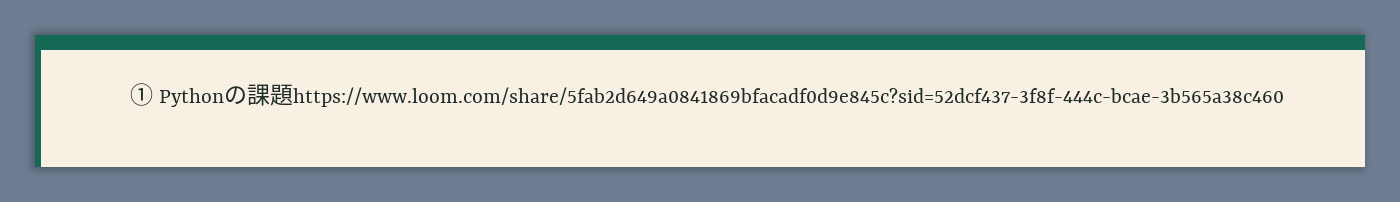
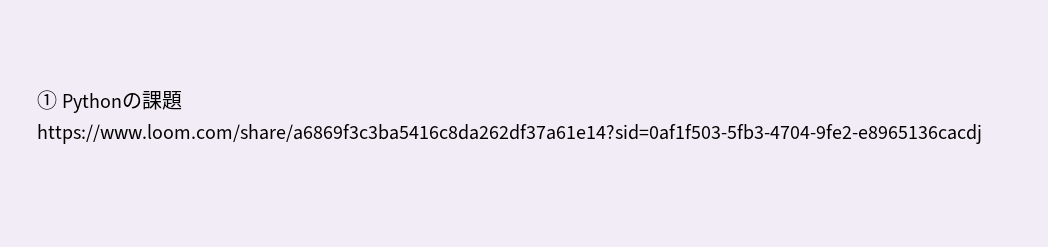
- ① Pythonの課題https://www.loom.com/share/5fab2d649a0841869bfacadf0d9e845c?sid=52dcf437-3f8f-444c-bcae-3b565a38c460
+ ① Pythonの課題https://www.loom.com/share/a6869f3c3ba5416c8da262df37a61e14?sid=0af1f503-5fb3-4704-9fe2-e8965136cacdj

